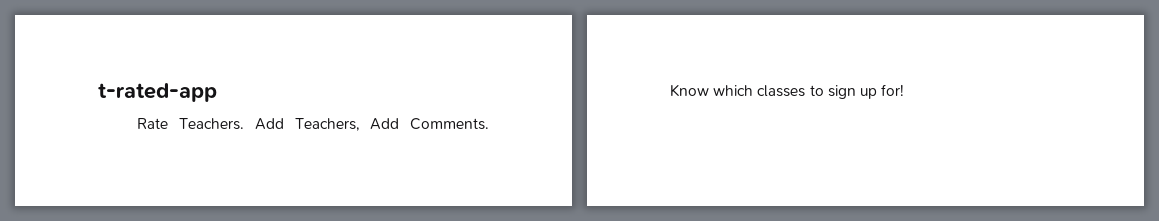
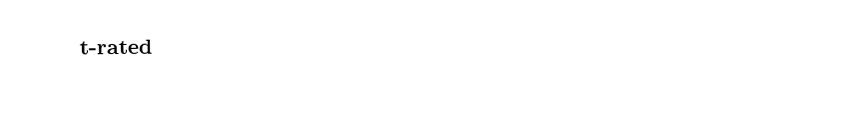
- t-rated-app
- Rate Teachers. Add Teachers, Add Comments. Know which classes to sign up for!
+ t-rated

